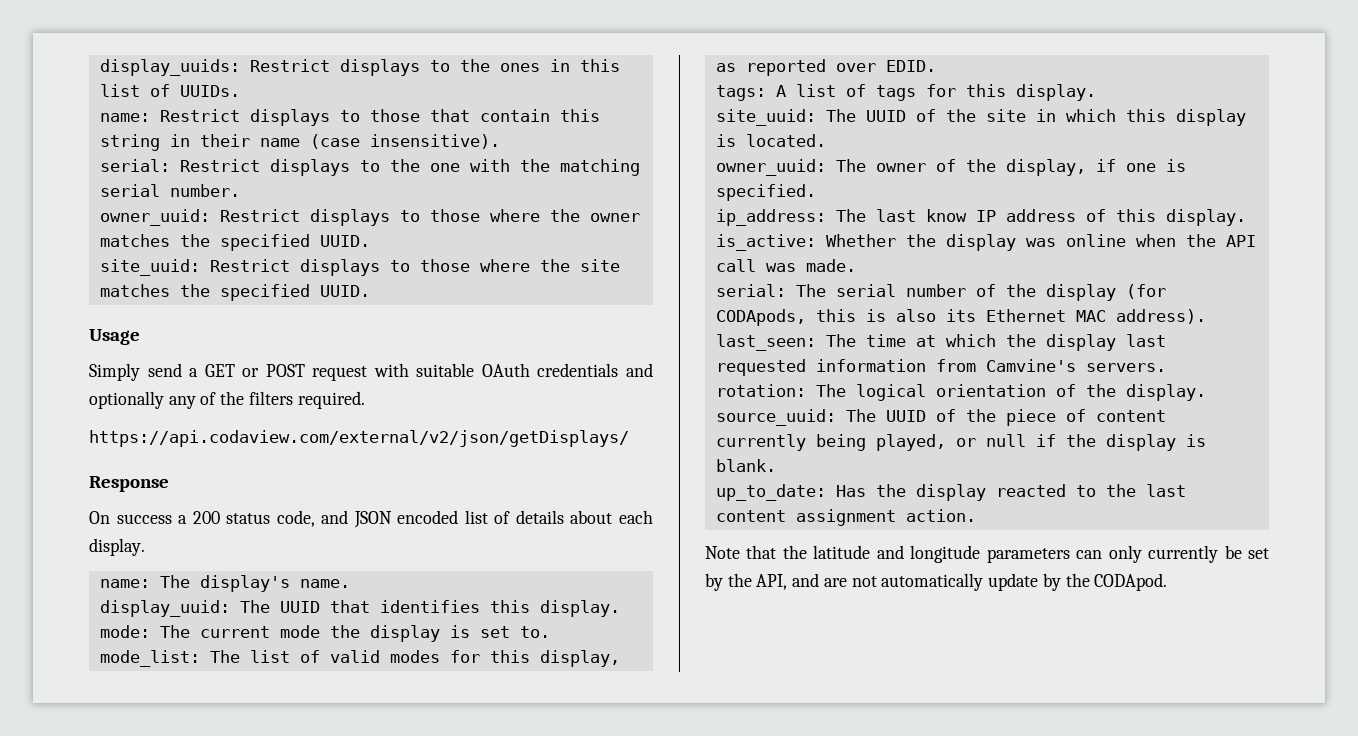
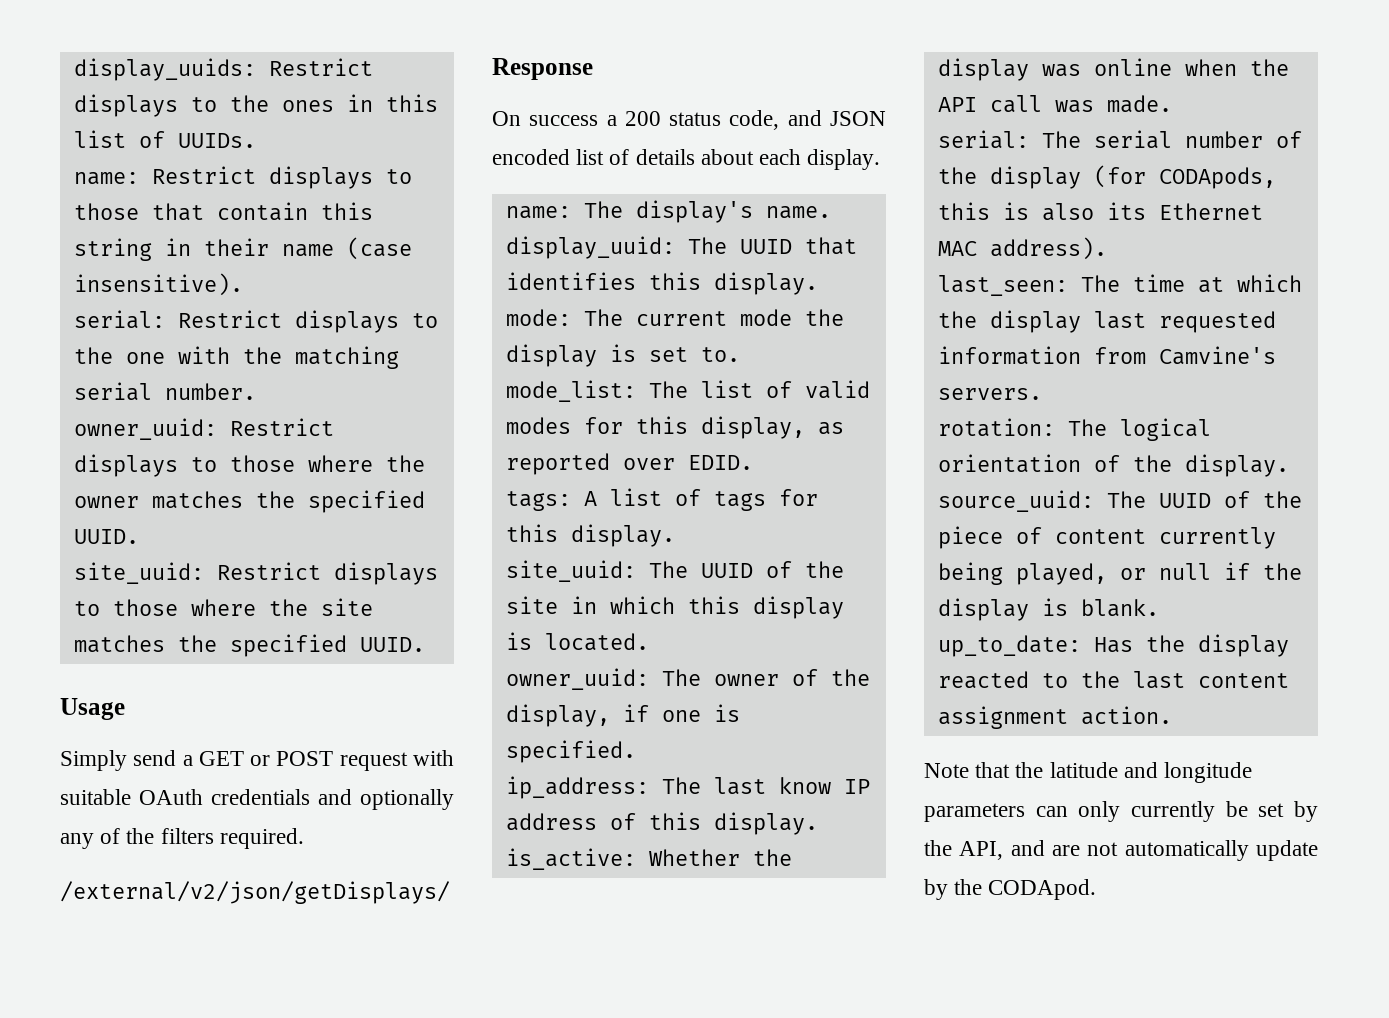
- https://api.codaview.com/external/v2/json/getDisplays/
+ /external/v2/json/getDisplays/

